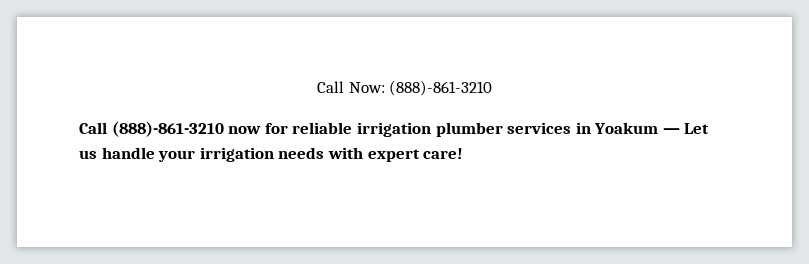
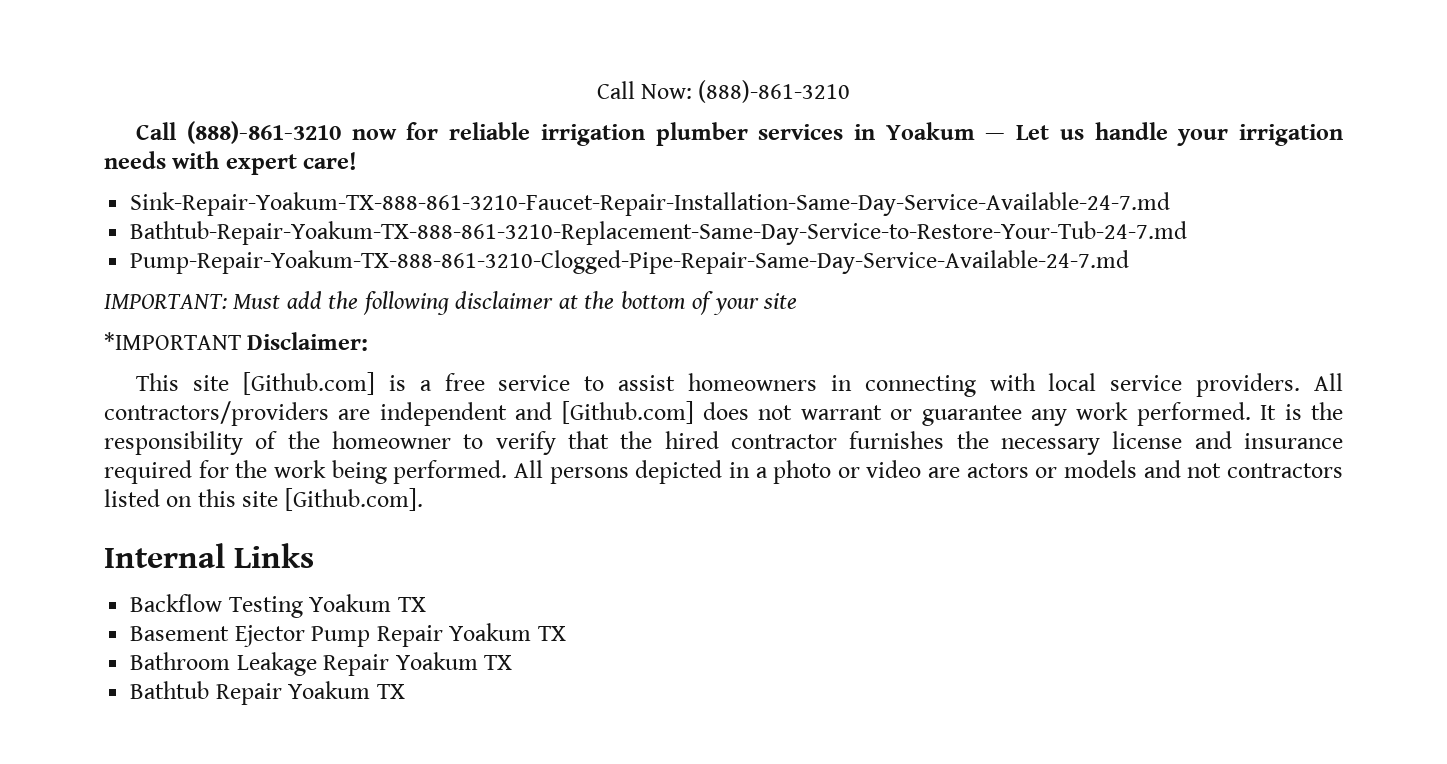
+ Sink-Repair-Yoakum-TX-888-861-3210-Faucet-Repair-Installation-Same-Day-Service-Available-24-7.md
+ Bathtub-Repair-Yoakum-TX-888-861-3210-Replacement-Same-Day-Service-to-Restore-Your-Tub-24-7.md
+ Pump-Repair-Yoakum-TX-888-861-3210-Clogged-Pipe-Repair-Same-Day-Service-Available-24-7.md
+ IMPORTANT: Must add the following disclaimer at the bottom of your site
+ *IMPORTANT Disclaimer:
+ This site [Github.com] is a free service to assist homeowners in connecting with local service providers. All contractors/providers are independent and [Github.com] does not warrant or guarantee any work performed. It is the responsibility of the homeowner to verify that the hired contractor furnishes the necessary license and insurance required for the work being performed. All persons depicted in a photo or video are actors or models and not contractors listed on this site [Github.com].
+ Internal Links
+ Backflow Testing Yoakum TX
+ Basement Ejector Pump Repair Yoakum TX
+ Bathroom Leakage Repair Yoakum TX
+ Bathtub Repair Yoakum TX

